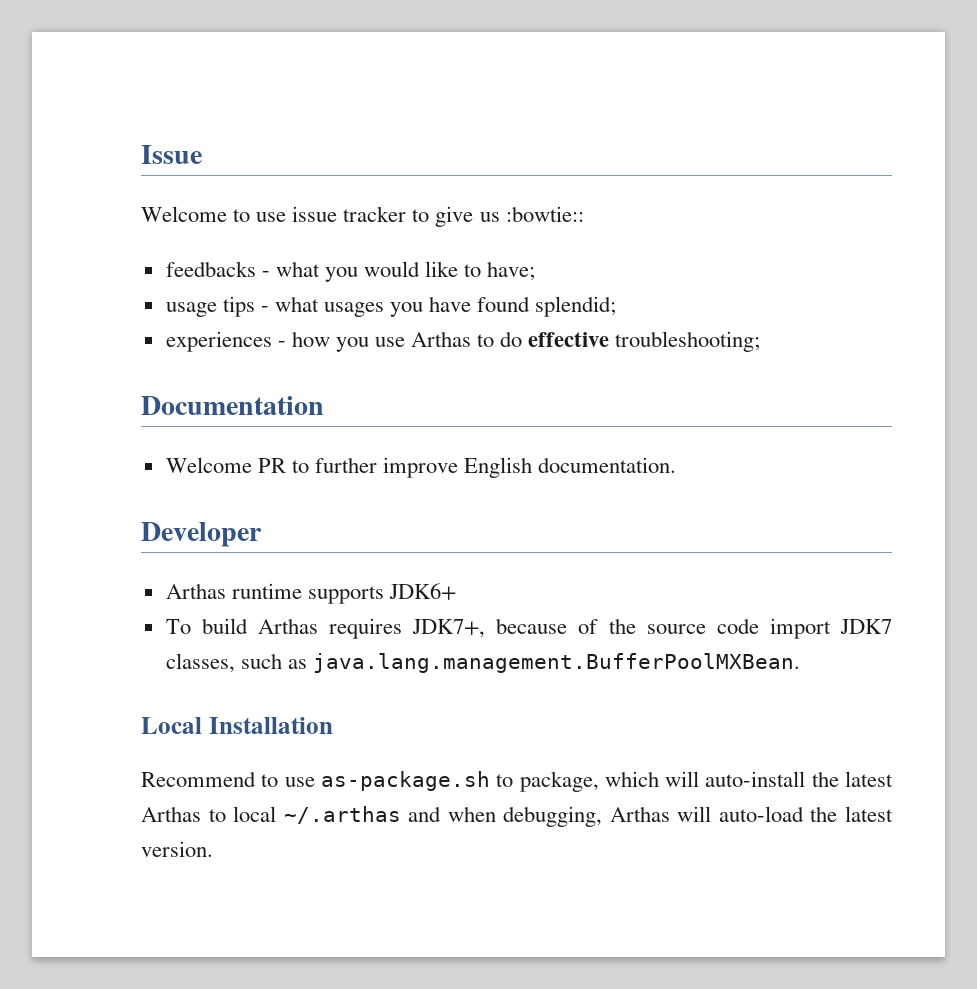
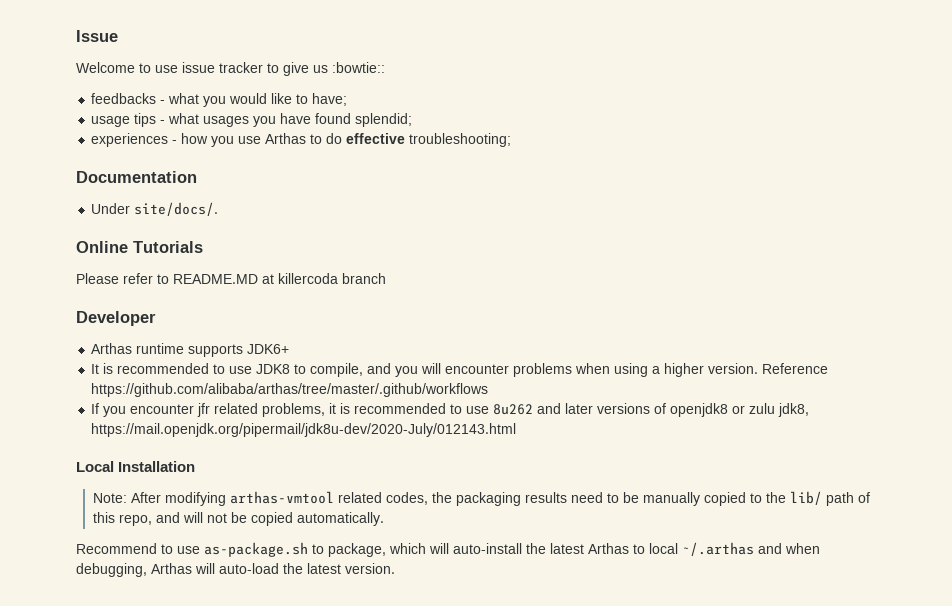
- Welcome PR to further improve English documentation.
+ Under site/docs/.
+ Online Tutorials
+ Please refer to README.MD at killercoda branch
- To build Arthas requires JDK7+, because of the source code import JDK7 classes, such as java.lang.management.BufferPoolMXBean.
+ It is recommended to use JDK8 to compile, and you will encounter problems when using a higher version. Reference https://github.com/alibaba/arthas/tree/master/.github/workflows
+ If you encounter jfr related problems, it is recommended to use 8u262 and later versions of openjdk8 or zulu jdk8, https://mail.openjdk.org/pipermail/jdk8u-dev/2020-July/012143.html
  Local Installation
+ Note: After modifying arthas-vmtool related codes, the packaging results need to be manually copied to the lib/ path of this repo, and will not be copied automatically.

